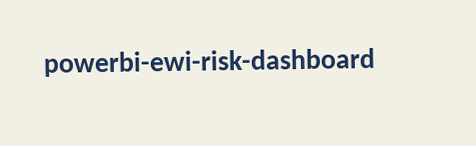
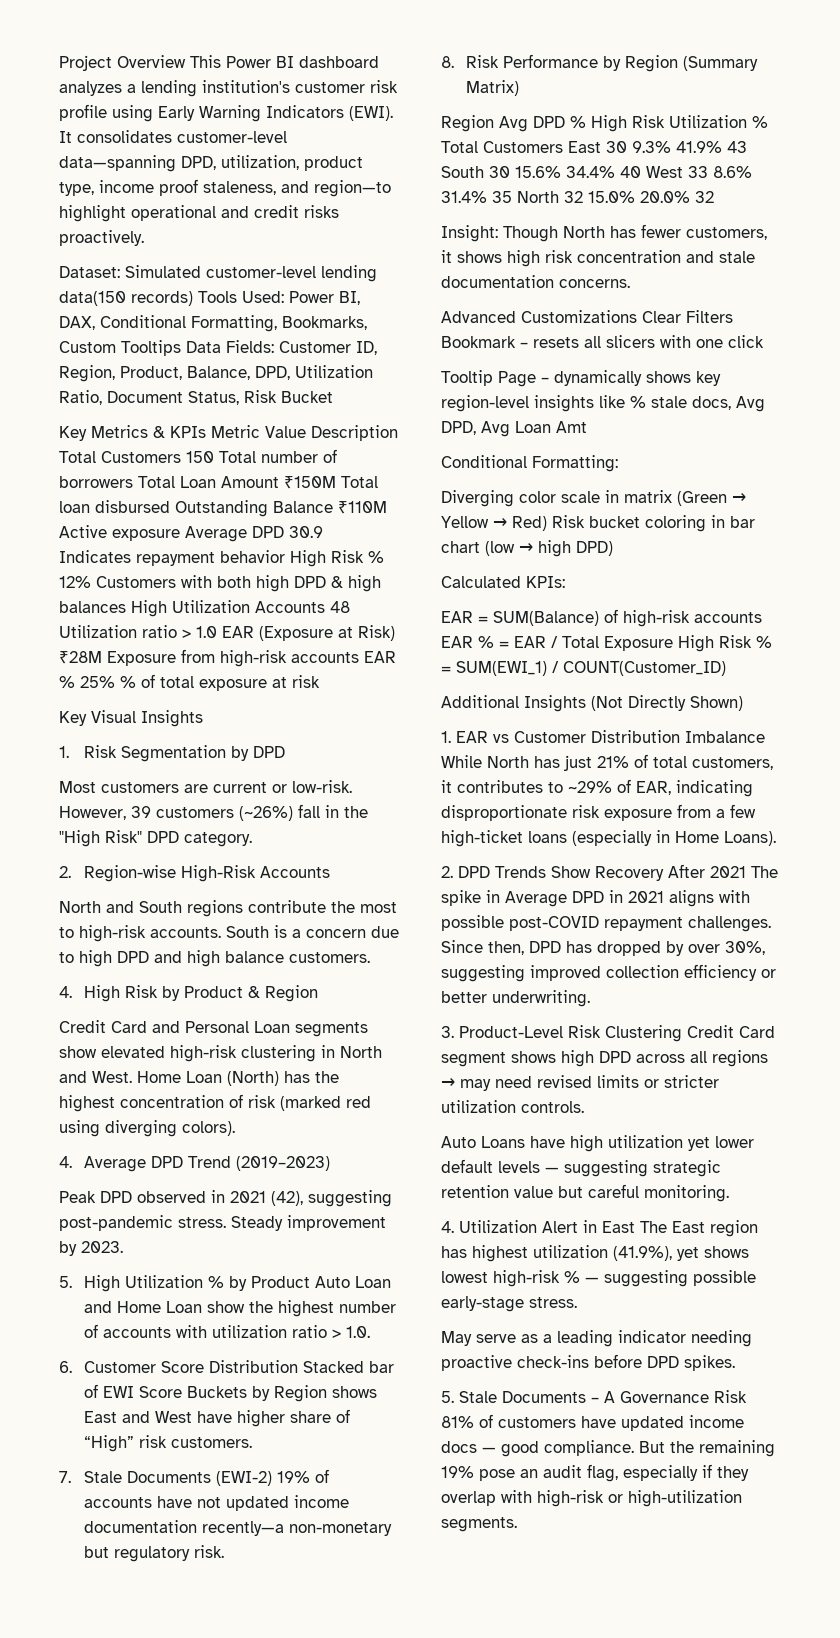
- powerbi-ewi-risk-dashboard
+ Project Overview This Power BI dashboard analyzes a lending institution's customer risk profile using Early Warning Indicators (EWI). It consolidates customer-level data—spanning DPD, utilization, product type, income proof staleness, and region—to highlight operational and credit risks proactively.
+ Dataset: Simulated customer-level lending data(150 records) Tools Used: Power BI, DAX, Conditional Formatting, Bookmarks, Custom Tooltips Data Fields: Customer ID, Region, Product, Balance, DPD, Utilization Ratio, Document Status, Risk Bucket
+ Key Metrics & KPIs Metric Value Description Total Customers 150 Total number of borrowers Total Loan Amount ₹150M Total loan disbursed Outstanding Balance ₹110M Active exposure Average DPD 30.9 Indicates repayment behavior High Risk % 12% Customers with both high DPD & high balances High Utilization Accounts 48 Utilization ratio > 1.0 EAR (Exposure at Risk) ₹28M Exposure from high-risk accounts EAR % 25% % of total exposure at risk
+ Key Visual Insights
+ 1. Risk Segmentation by DPD
+ Most customers are current or low-risk. However, 39 customers (~26%) fall in the "High Risk" DPD category.
+ 2. Region-wise High-Risk Accounts
+ North and South regions contribute the most to high-risk accounts. South is a concern due to high DPD and high balance customers.
+ 4. High Risk by Product & Region
+ Credit Card and Personal Loan segments show elevated high-risk clustering in North and West. Home Loan (North) has the highest concentration of risk (marked red using diverging colors).
+ 4. Average DPD Trend (2019–2023)
+ Peak DPD observed in 2021 (42), suggesting post-pandemic stress. Steady improvement by 2023.
+ 5. High Utilization % by Product Auto Loan and Home Loan show the highest number of accounts with utilization ratio > 1.0.
+ 6. Customer Score Distribution Stacked bar of EWI Score Buckets by Region shows East and West have higher share of “High” risk customers.
+ 7. Stale Documents (EWI-2) 19% of accounts have not updated income documentation recently—a non-monetary but regulatory risk.
+ 8. Risk Performance by Region (Summary Matrix)
+ Region Avg DPD % High Risk Utilization % Total Customers East 30 9.3% 41.9% 43 South 30 15.6% 34.4% 40 West 33 8.6% 31.4% 35 North 32 15.0% 20.0% 32
+ Insight: Though North has fewer customers, it shows high risk concentration and stale documentation concerns.
+ Advanced Customizations Clear Filters Bookmark – resets all slicers with one click
+ Tooltip Page – dynamically shows key region-level insights like % stale docs, Avg DPD, Avg Loan Amt
+ Conditional Formatting:
+ Diverging color scale in matrix (Green → Yellow → Red) Risk bucket coloring in bar chart (low → high DPD)
+ Calculated KPIs:
+ EAR = SUM(Balance) of high-risk accounts EAR % = EAR / Total Exposure High Risk % = SUM(EWI_1) / COUNT(Customer_ID)
+ Additional Insights (Not Directly Shown)
+ 1. EAR vs Customer Distribution Imbalance While North has just 21% of total customers, it contributes to ~29% of EAR, indicating disproportionate risk exposure from a few high-ticket loans (especially in Home Loans).
+ 2. DPD Trends Show Recovery After 2021 The spike in Average DPD in 2021 aligns with possible post-COVID repayment challenges. Since then, DPD has dropped by over 30%, suggesting improved collection efficiency or better underwriting.
+ 3. Product-Level Risk Clustering Credit Card segment shows high DPD across all regions → may need revised limits or stricter utilization controls.
+ Auto Loans have high utilization yet lower default levels — suggesting strategic retention value but careful monitoring.
+ 4. Utilization Alert in East The East region has highest utilization (41.9%), yet shows lowest high-risk % — suggesting possible early-stage stress.
+ May serve as a leading indicator needing proactive check-ins before DPD spikes.
+ 5. Stale Documents – A Governance Risk 81% of customers have updated income docs — good compliance. But the remaining 19% pose an audit flag, especially if they overlap with high-risk or high-utilization segments.

